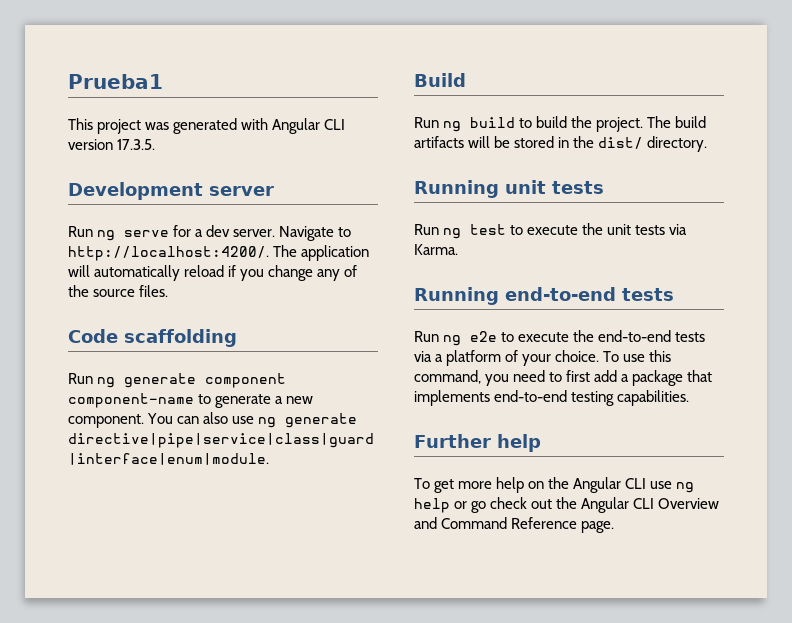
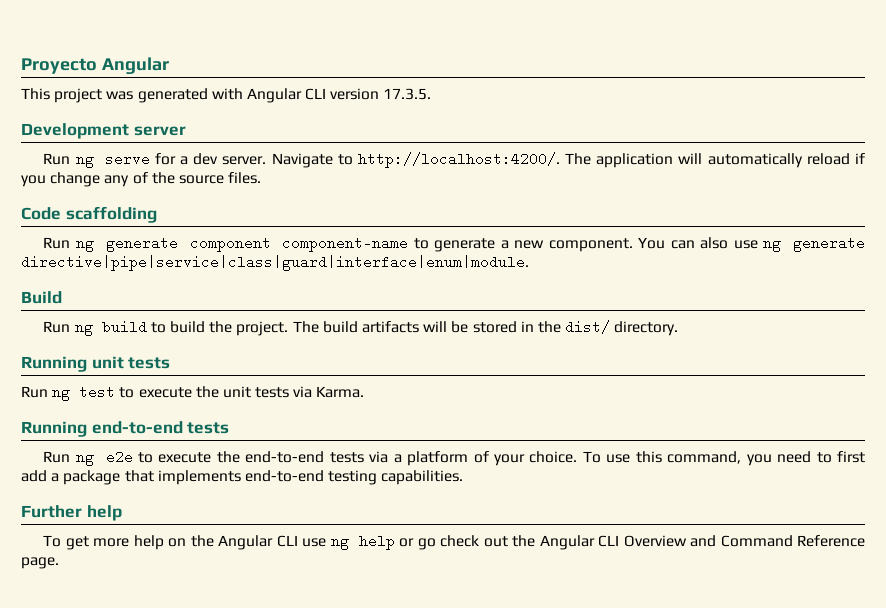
- Prueba1
+ Proyecto Angular

